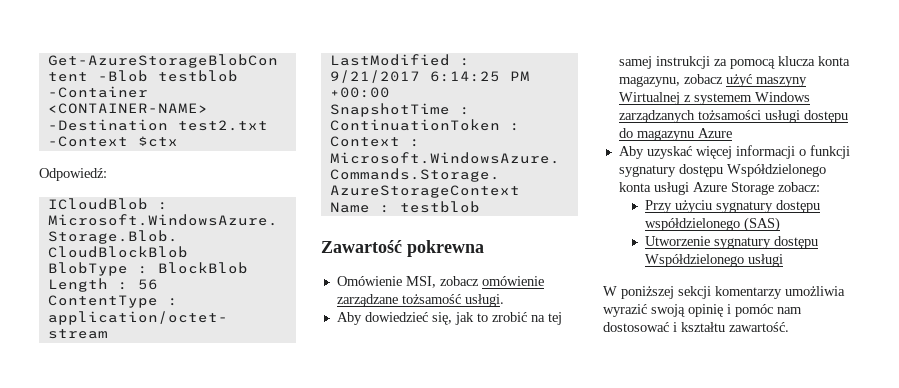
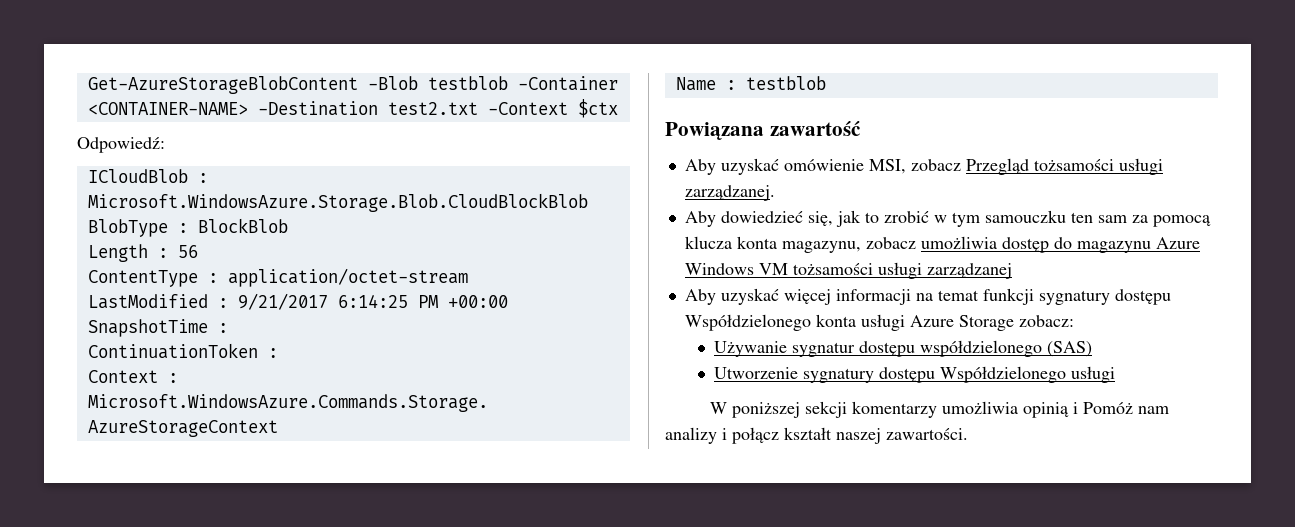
- Zawartość pokrewna
- Omówienie MSI, zobacz omówienie zarządzane tożsamość usługi.
+ Powiązana zawartość
+ Aby uzyskać omówienie MSI, zobacz Przegląd tożsamości usługi zarządzanej.
- Aby dowiedzieć się, jak to zrobić na tej samej instrukcji za pomocą klucza konta magazynu, zobacz użyć maszyny Wirtualnej z systemem Windows zarządzanych tożsamości usługi dostępu do magazynu Azure
+ Aby dowiedzieć się, jak to zrobić w tym samouczku ten sam za pomocą klucza konta magazynu, zobacz umożliwia dostęp do magazynu Azure Windows VM tożsamości usługi zarządzanej
- Aby uzyskać więcej informacji o funkcji sygnatury dostępu Współdzielonego konta usługi Azure Storage zobacz:
+ Aby uzyskać więcej informacji na temat funkcji sygnatury dostępu Współdzielonego konta usługi Azure Storage zobacz:
- Przy użyciu sygnatury dostępu współdzielonego (SAS)
+ Używanie sygnatur dostępu współdzielonego (SAS)
- W poniższej sekcji komentarzy umożliwia wyrazić swoją opinię i pomóc nam dostosować i kształtu zawartość.
+ W poniższej sekcji komentarzy umożliwia opinią i Pomóż nam analizy i połącz kształt naszej zawartości.

